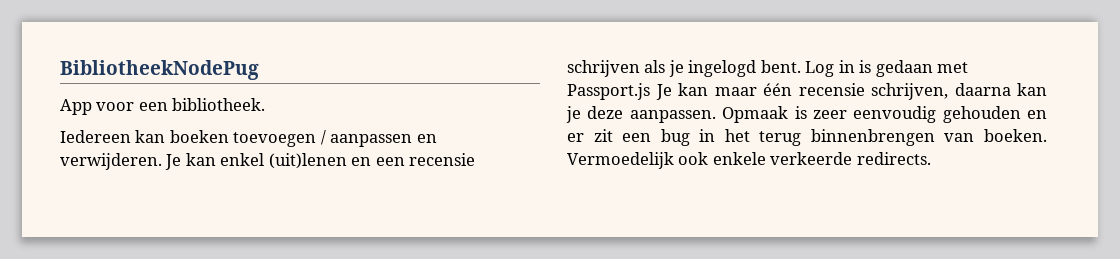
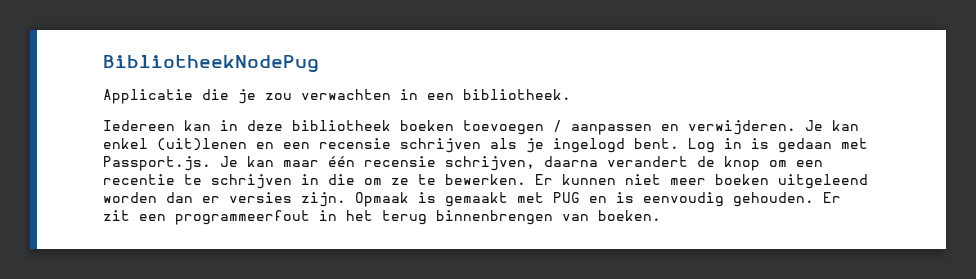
- App voor een bibliotheek.
+ Applicatie die je zou verwachten in een bibliotheek.
- Iedereen kan boeken toevoegen / aanpassen en verwijderen.
+ Iedereen kan in deze bibliotheek boeken toevoegen / aanpassen en verwijderen.
- Log in is gedaan met Passport.js Je kan maar één recensie schrijven, daarna kan je deze aanpassen. Opmaak is zeer eenvoudig gehouden en er zit een bug in het terug binnenbrengen van boeken. Vermoedelijk ook enkele verkeerde redirects.
+ Log in is gedaan met Passport.js. Je kan maar één recensie schrijven, daarna verandert de knop om een recentie te schrijven in die om ze te bewerken. Er kunnen niet meer boeken uitgeleend worden dan er versies zijn. Opmaak is gemaakt met PUG en is eenvoudig gehouden. Er zit een programmeerfout in het terug binnenbrengen van boeken.

